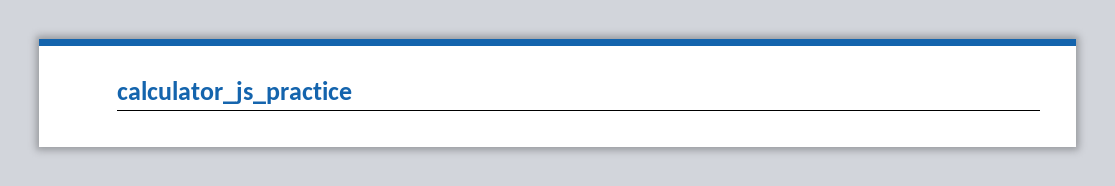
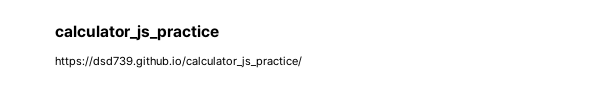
+ https://dsd739.github.io/calculator_js_practice/

